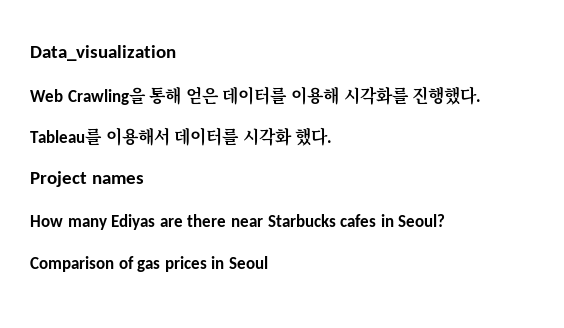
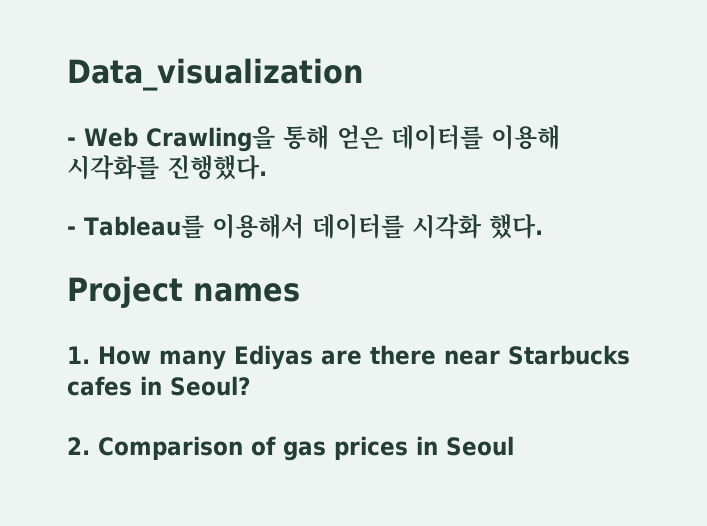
- Web Crawling을 통해 얻은 데이터를 이용해 시각화를 진행했다.
+ - Web Crawling을 통해 얻은 데이터를 이용해 시각화를 진행했다.
- Tableau를 이용해서 데이터를 시각화 했다.
+ - Tableau를 이용해서 데이터를 시각화 했다.
- How many Ediyas are there near Starbucks cafes in Seoul?
+ 1. How many Ediyas are there near Starbucks cafes in Seoul?
- Comparison of gas prices in Seoul
+ 2. Comparison of gas prices in Seoul

